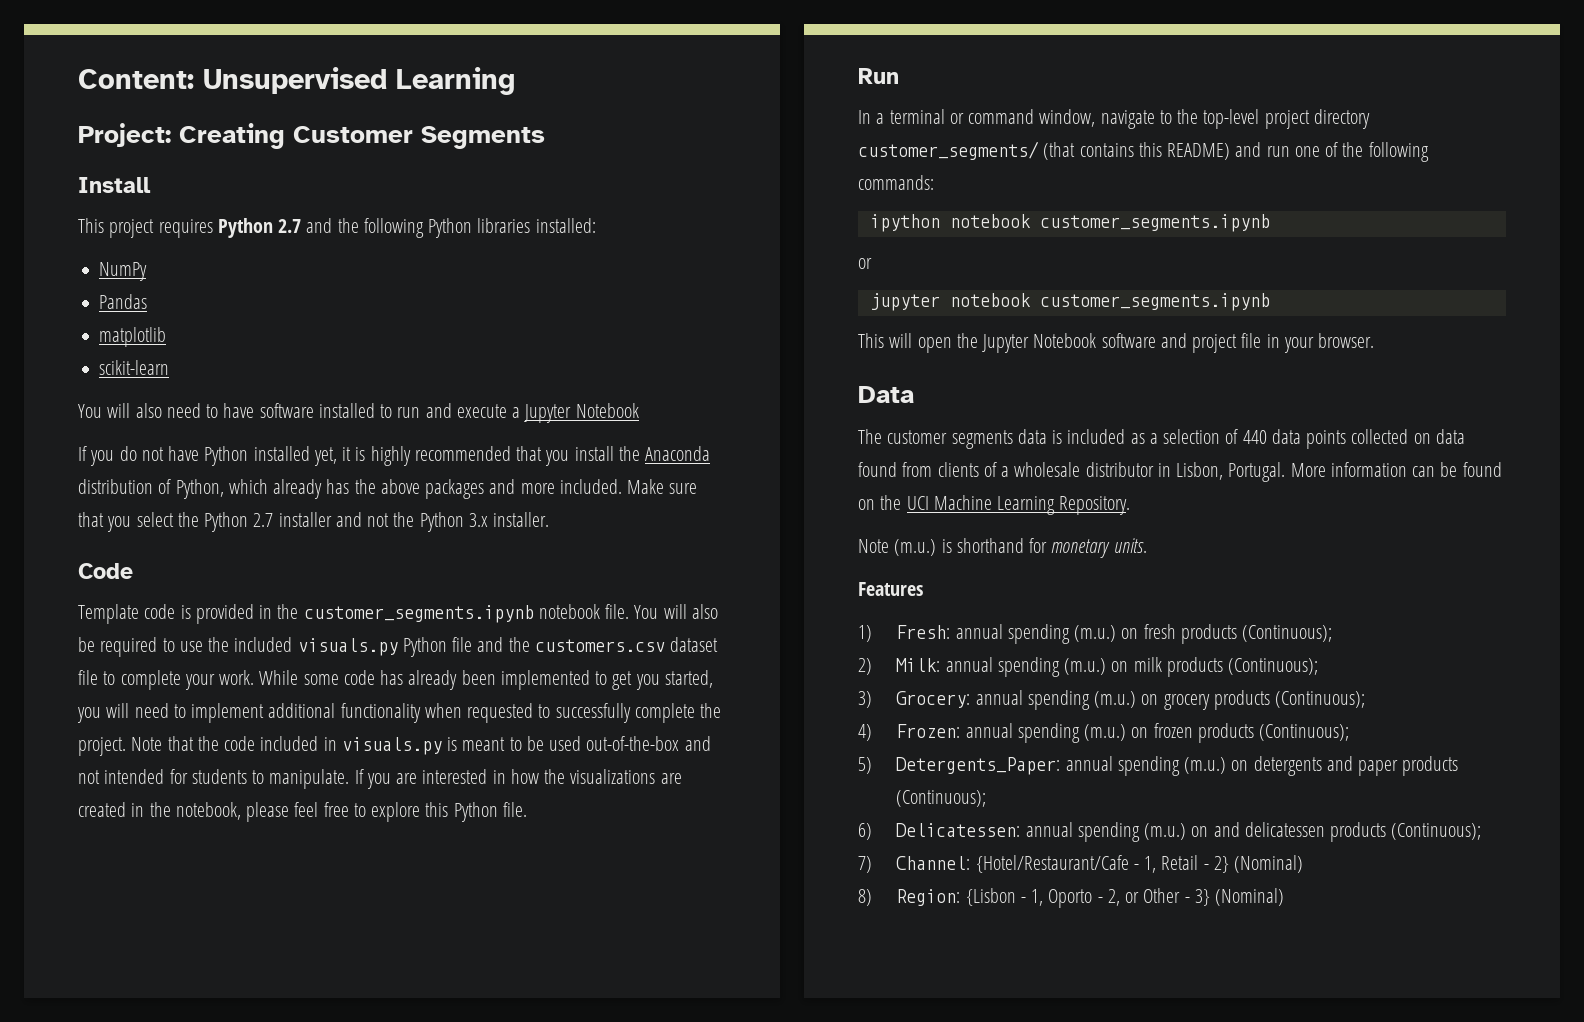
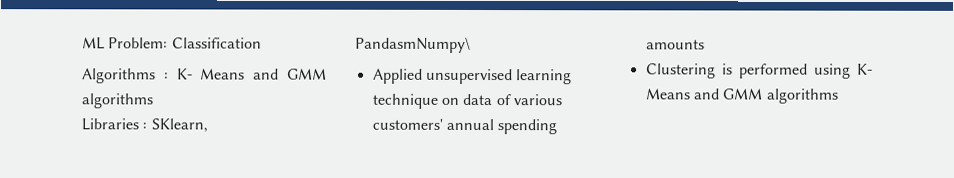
- Content: Unsupervised Learning
- Project: Creating Customer Segments
- Install
- This project requires Python 2.7 and the following Python libraries installed:
- NumPy
- Pandas
- matplotlib
- scikit-learn
- You will also need to have software installed to run and execute a Jupyter Notebook
- If you do not have Python installed yet, it is highly recommended that you install the Anaconda distribution of Python, which already has the above packages and more included. Make sure that you select the Python 2.7 installer and not the Python 3.x installer.
- Code
- Template code is provided in the customer_segments.ipynb notebook file. You will also be required to use the included visuals.py Python file and the customers.csv dataset file to complete your work. While some code has already been implemented to get you started, you will need to implement additional functionality when requested to successfully complete the project. Note that the code included in visuals.py is meant to be used out-of-the-box and not intended for students to manipulate. If you are interested in how the visualizations are created in the notebook, please feel free to explore this Python file.
- Run
- In a terminal or command window, navigate to the top-level project directory customer_segments/ (that contains this README) and run one of the following commands:
- ipython notebook customer_segments.ipynb
- or
- jupyter notebook customer_segments.ipynb
- This will open the Jupyter Notebook software and project file in your browser.
- Data
- The customer segments data is included as a selection of 440 data points collected on data found from clients of a wholesale distributor in Lisbon, Portugal. More information can be found on the UCI Machine Learning Repository.
- Note (m.u.) is shorthand for monetary units.
- Features
- 1) Fresh: annual spending (m.u.) on fresh products (Continuous);
- 2) Milk: annual spending (m.u.) on milk products (Continuous);
- 3) Grocery: annual spending (m.u.) on grocery products (Continuous);
- 4) Frozen: annual spending (m.u.) on frozen products (Continuous);
- 5) Detergents_Paper: annual spending (m.u.) on detergents and paper products (Continuous);
- 6) Delicatessen: annual spending (m.u.) on and delicatessen products (Continuous);
- 7) Channel: {Hotel/Restaurant/Cafe - 1, Retail - 2} (Nominal)
- 8) Region: {Lisbon - 1, Oporto - 2, or Other - 3} (Nominal)
+ ML Problem: Classification
+ Algorithms : K- Means and GMM algorithms
+ Libraries : SKlearn, PandasmNumpy\
+ Applied unsupervised learning technique on data of various customers' annual spending amounts
+ Clustering is performed using K- Means and GMM algorithms

